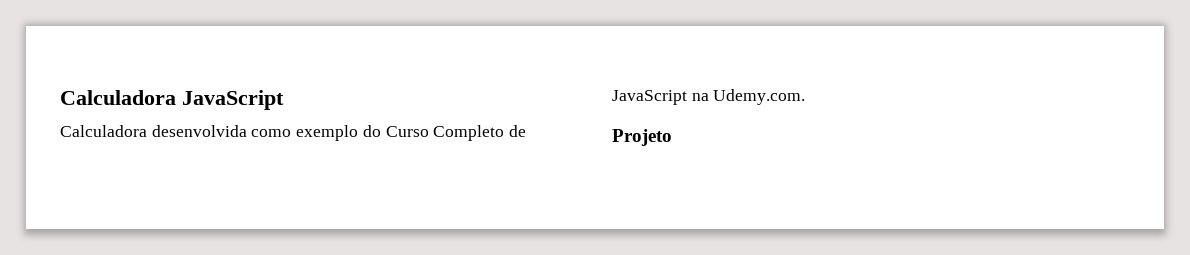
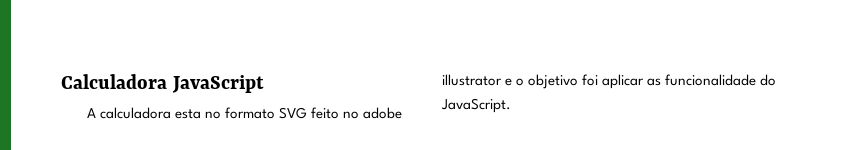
- Calculadora desenvolvida como exemplo do Curso Completo de JavaScript na Udemy.com.
- Projeto
+ A calculadora esta no formato SVG feito no adobe illustrator e o objetivo foi aplicar as funcionalidade do JavaScript.

